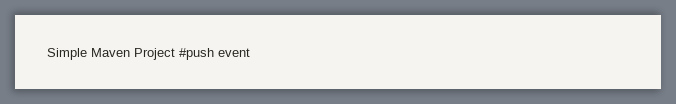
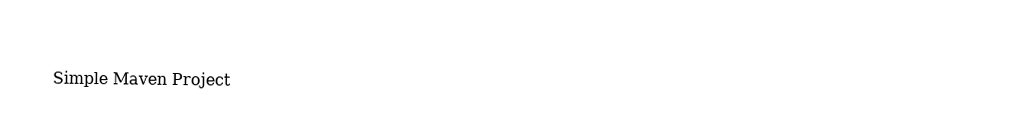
- Simple Maven Project #push event
+ Simple Maven Project

